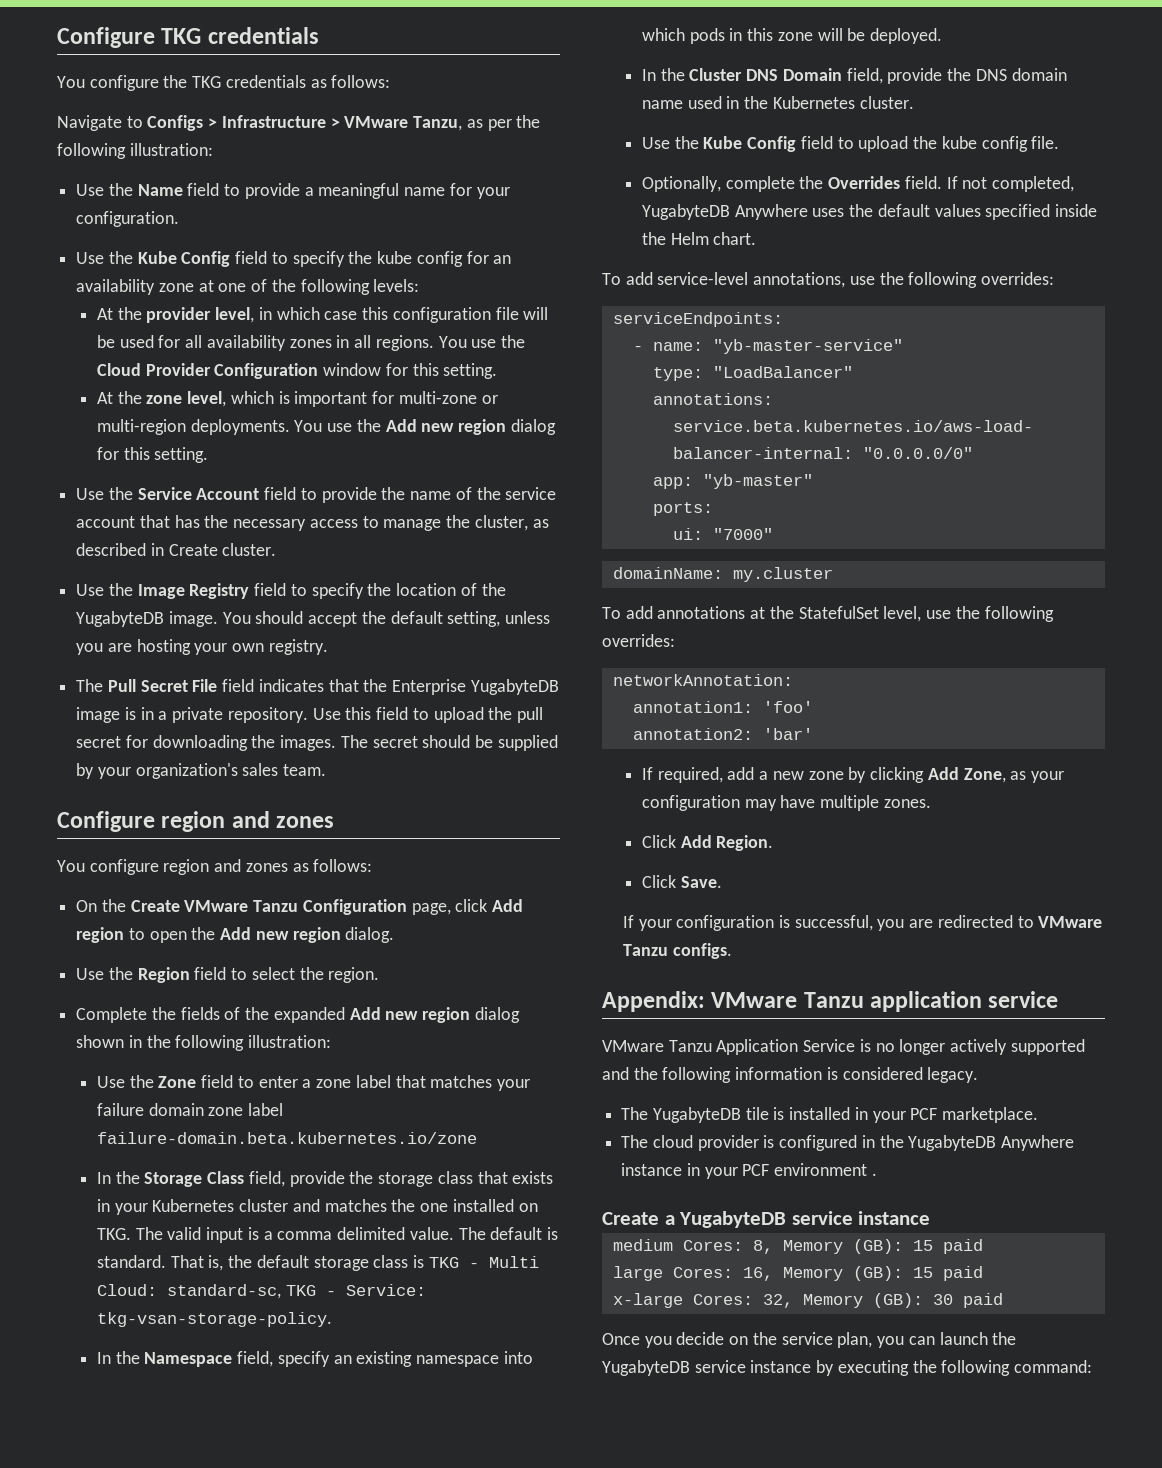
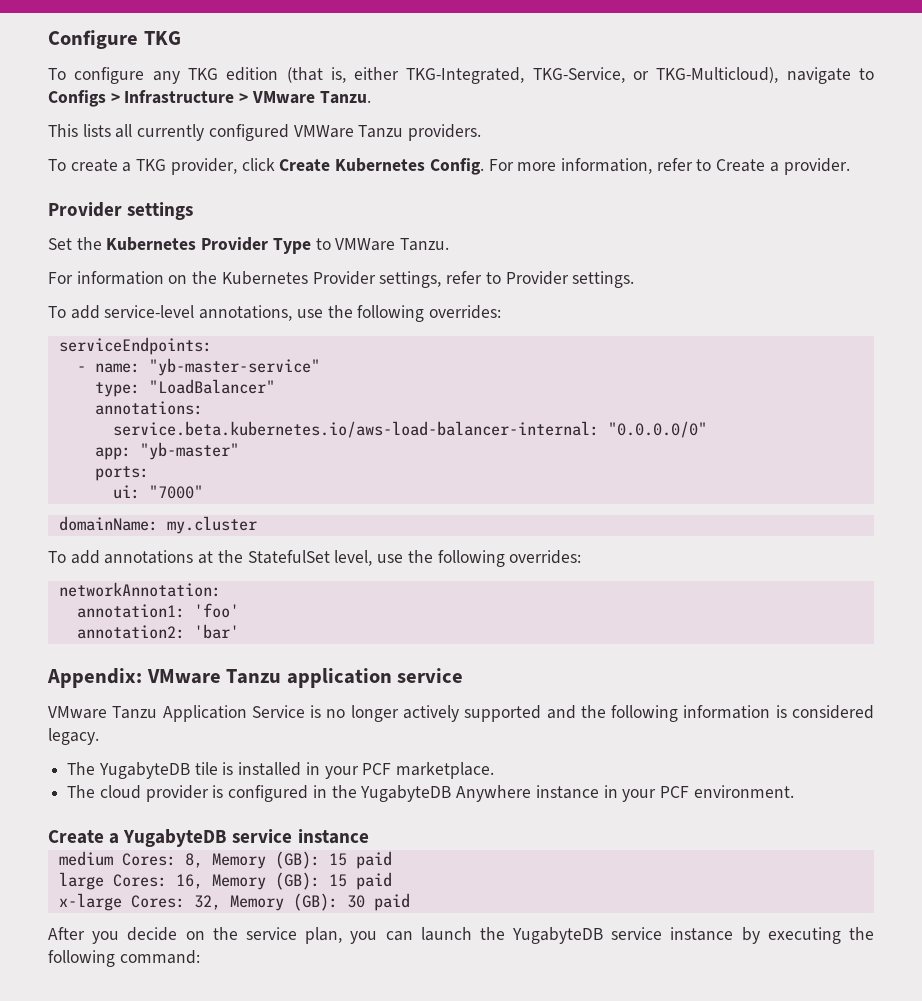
- Configure TKG credentials
- You configure the TKG credentials as follows:
- Navigate to Configs > Infrastructure > VMware Tanzu, as per the following illustration:
- Use the Name field to provide a meaningful name for your configuration.
- Use the Kube Config field to specify the kube config for an availability zone at one of the following levels:
- At the provider level, in which case this configuration file will be used for all availability zones in all regions. You use the Cloud Provider Configuration window for this setting.
- At the zone level, which is important for multi-zone or multi-region deployments. You use the Add new region dialog for this setting.
- Use the Service Account field to provide the name of the service account that has the necessary access to manage the cluster, as described in Create cluster.
- Use the Image Registry field to specify the location of the YugabyteDB image. You should accept the default setting, unless you are hosting your own registry.
- The Pull Secret File field indicates that the Enterprise YugabyteDB image is in a private repository. Use this field to upload the pull secret for downloading the images. The secret should be supplied by your organization's sales team.
- Configure region and zones
- You configure region and zones as follows:
- On the Create VMware Tanzu Configuration page, click Add region to open the Add new region dialog.
- Use the Region field to select the region.
- Complete the fields of the expanded Add new region dialog shown in the following illustration:
- Use the Zone field to enter a zone label that matches your failure domain zone label failure-domain.beta.kubernetes.io/zone
- In the Storage Class field, provide the storage class that exists in your Kubernetes cluster and matches the one installed on TKG. The valid input is a comma delimited value. The default is standard. That is, the default storage class is TKG - Multi Cloud: standard-sc, TKG - Service: tkg-vsan-storage-policy.
- In the Namespace field, specify an existing namespace into which pods in this zone will be deployed.
- In the Cluster DNS Domain field, provide the DNS domain name used in the Kubernetes cluster.
- Use the Kube Config field to upload the kube config file.
- Optionally, complete the Overrides field. If not completed, YugabyteDB Anywhere uses the default values specified inside the Helm chart.
+ Configure TKG
+ To configure any TKG edition (that is, either TKG-Integrated, TKG-Service, or TKG-Multicloud), navigate to Configs > Infrastructure > VMware Tanzu.
+ This lists all currently configured VMWare Tanzu providers.
+ To create a TKG provider, click Create Kubernetes Config. For more information, refer to Create a provider.
+ Provider settings
+ Set the Kubernetes Provider Type to VMWare Tanzu.
+ For information on the Kubernetes Provider settings, refer to Provider settings.
- If required, add a new zone by clicking Add Zone, as your configuration may have multiple zones.
- Click Add Region.
- Click Save.
- If your configuration is successful, you are redirected to VMware Tanzu configs.
- The cloud provider is configured in the YugabyteDB Anywhere instance in your PCF environment .
+ The cloud provider is configured in the YugabyteDB Anywhere instance in your PCF environment.
- Once you decide on the service plan, you can launch the YugabyteDB service instance by executing the following command:
+ After you decide on the service plan, you can launch the YugabyteDB service instance by executing the following command:

